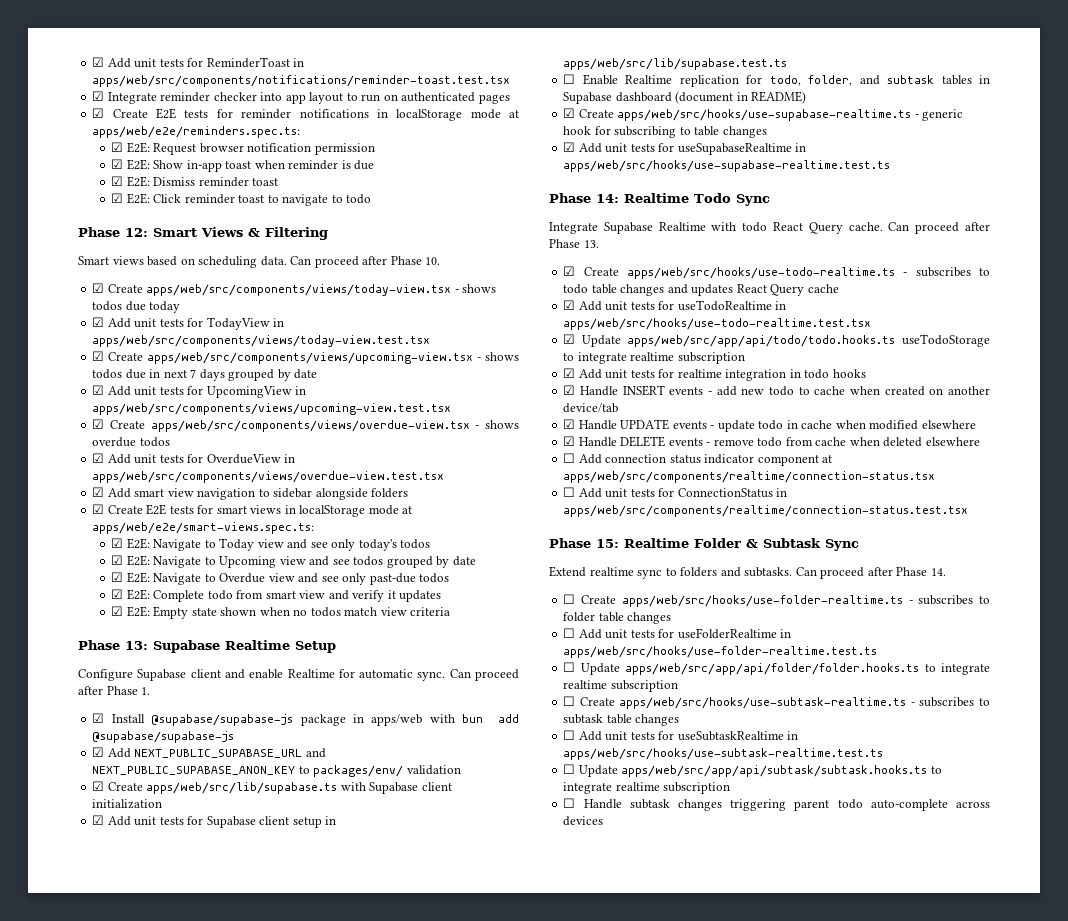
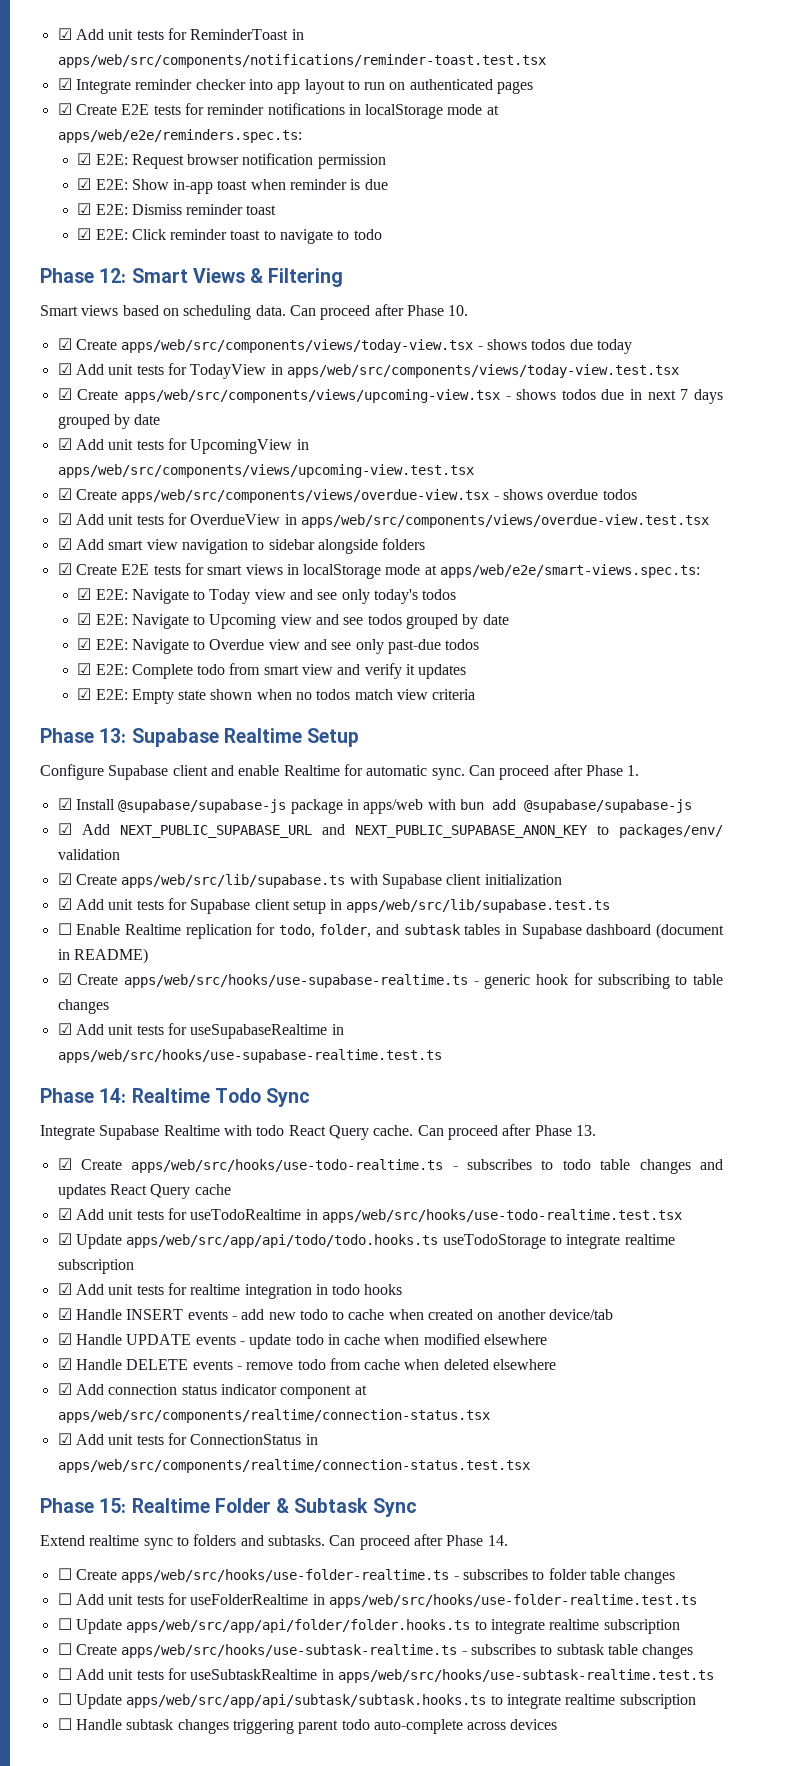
- ☐ Add connection status indicator component at apps/web/src/components/realtime/connection-status.tsx
+ ☑ Add connection status indicator component at apps/web/src/components/realtime/connection-status.tsx
- ☐ Add unit tests for ConnectionStatus in apps/web/src/components/realtime/connection-status.test.tsx
+ ☑ Add unit tests for ConnectionStatus in apps/web/src/components/realtime/connection-status.test.tsx

